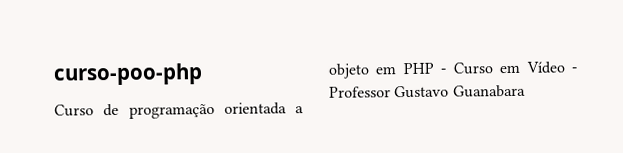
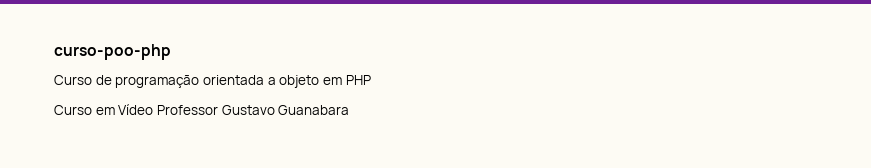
- Curso de programação orientada a objeto em PHP - Curso em Vídeo - Professor Gustavo Guanabara
+ Curso de programação orientada a objeto em PHP
+ Curso em Vídeo Professor Gustavo Guanabara

